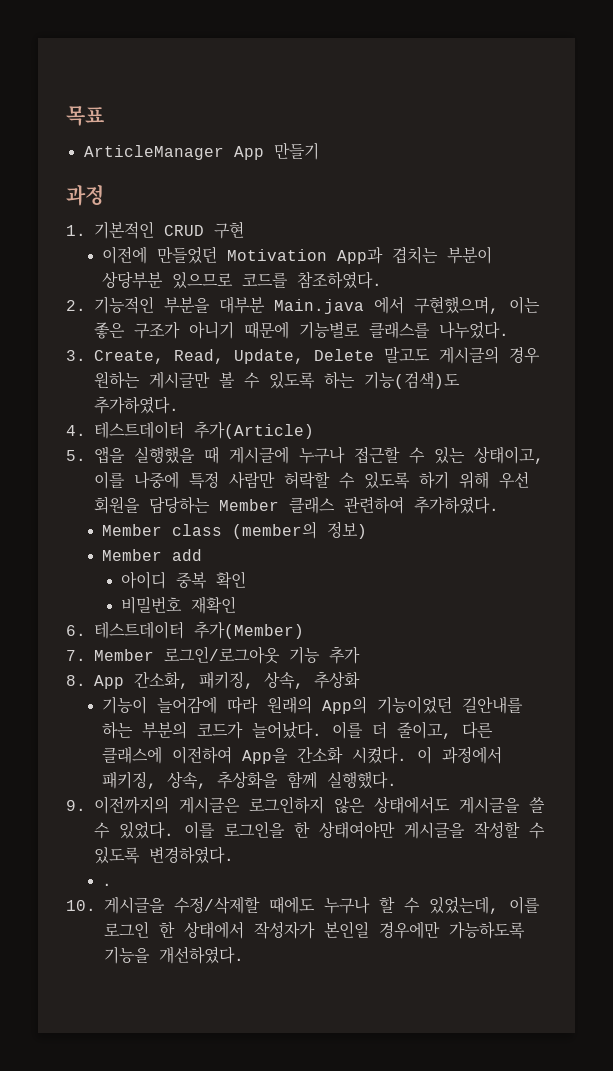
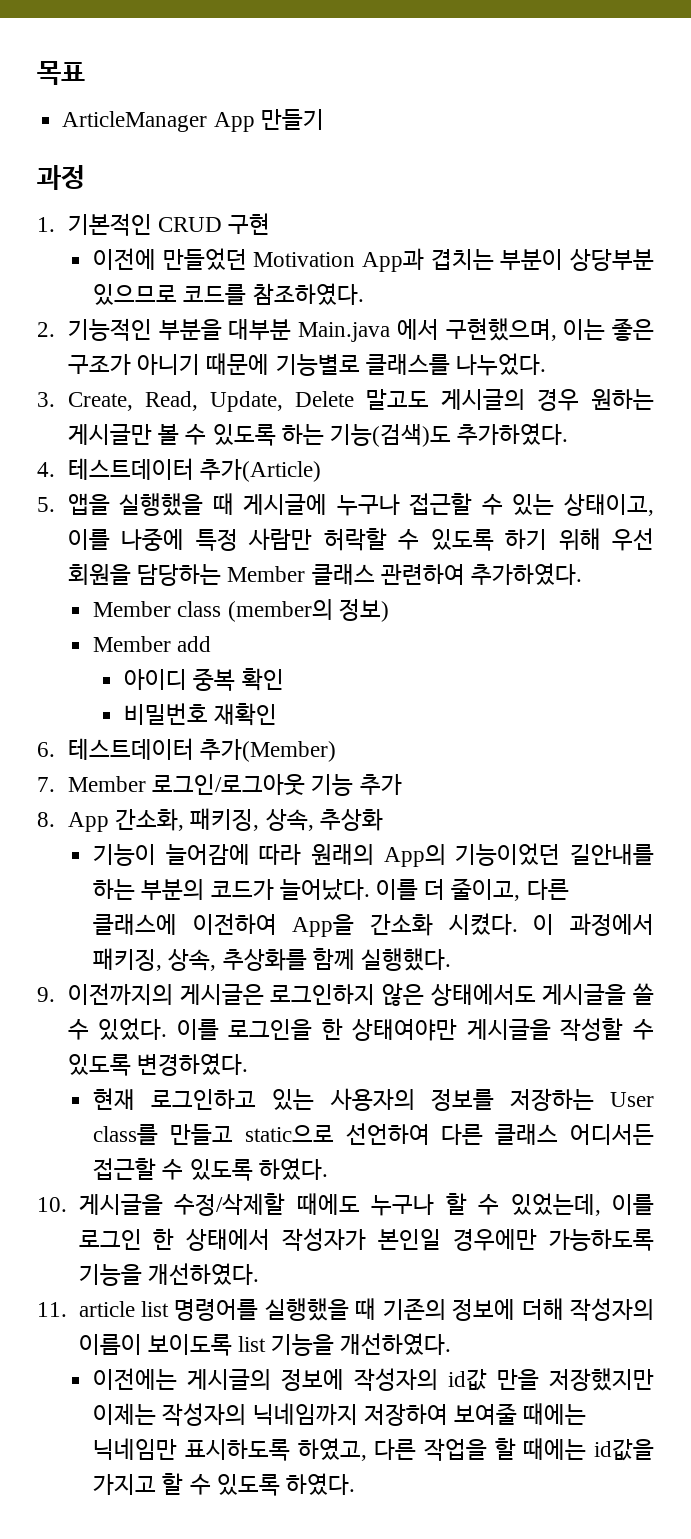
- 이 과정에서 패키징, 상속, 추상화을 함께 실행했다.
+ 이 과정에서 패키징, 상속, 추상화를 함께 실행했다.
- .
+ 현재 로그인하고 있는 사용자의 정보를 저장하는 User class를 만들고 static으로 선언하여 다른 클래스 어디서든 접근할 수 있도록 하였다.
+ 11. article list 명령어를 실행했을 때 기존의 정보에 더해 작성자의 이름이 보이도록 list 기능을 개선하였다.
+ 이전에는 게시글의 정보에 작성자의 id값 만을 저장했지만 이제는 작성자의 닉네임까지 저장하여 보여줄 때에는 닉네임만 표시하도록 하였고, 다른 작업을 할 때에는 id값을 가지고 할 수 있도록 하였다.

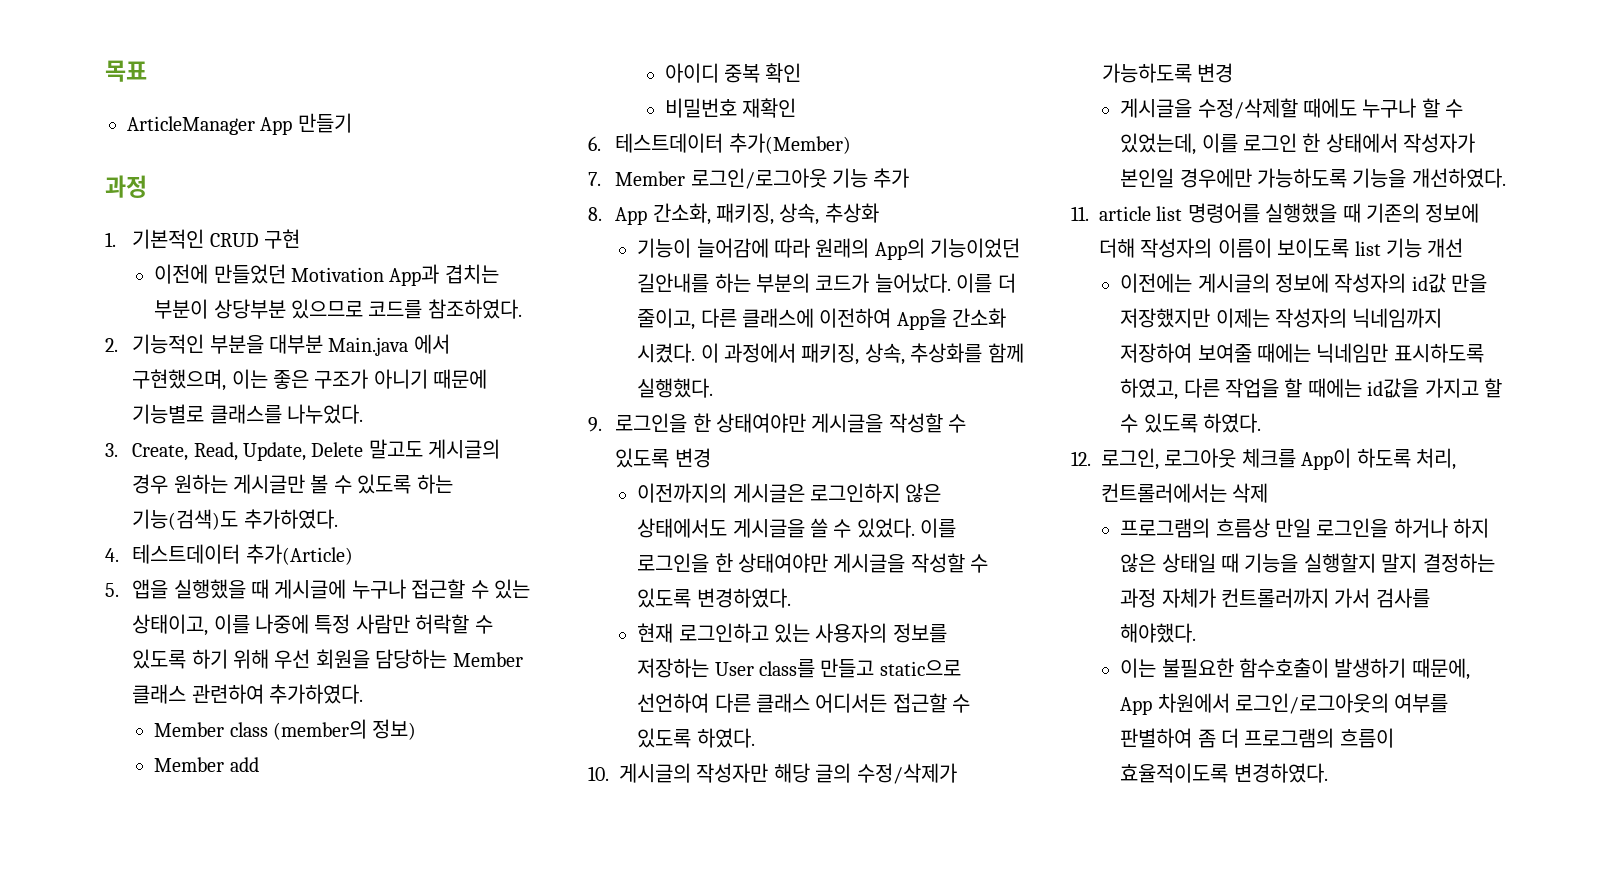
- 9. 이전까지의 게시글은 로그인하지 않은 상태에서도 게시글을 쓸 수 있었다.
+ 9. 로그인을 한 상태여야만 게시글을 작성할 수 있도록 변경
+ 이전까지의 게시글은 로그인하지 않은 상태에서도 게시글을 쓸 수 있었다.
- 10. 게시글을 수정/삭제할 때에도 누구나 할 수 있었는데, 이를 로그인 한 상태에서 작성자가 본인일 경우에만 가능하도록 기능을 개선하였다.
+ 10. 게시글의 작성자만 해당 글의 수정/삭제가 가능하도록 변경
+ 게시글을 수정/삭제할 때에도 누구나 할 수 있었는데, 이를 로그인 한 상태에서 작성자가 본인일 경우에만 가능하도록 기능을 개선하였다.
- 11. article list 명령어를 실행했을 때 기존의 정보에 더해 작성자의 이름이 보이도록 list 기능을 개선하였다.
+ 11. article list 명령어를 실행했을 때 기존의 정보에 더해 작성자의 이름이 보이도록 list 기능 개선
+ 12. 로그인, 로그아웃 체크를 App이 하도록 처리, 컨트롤러에서는 삭제
+ 프로그램의 흐름상 만일 로그인을 하거나 하지 않은 상태일 때 기능을 실행할지 말지 결정하는 과정 자체가 컨트롤러까지 가서 검사를 해야했다.
+ 이는 불필요한 함수호출이 발생하기 때문에, App 차원에서 로그인/로그아웃의 여부를 판별하여 좀 더 프로그램의 흐름이 효율적이도록 변경하였다.

